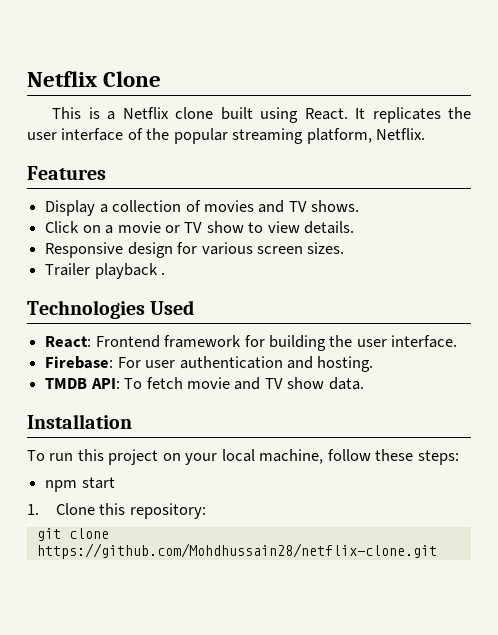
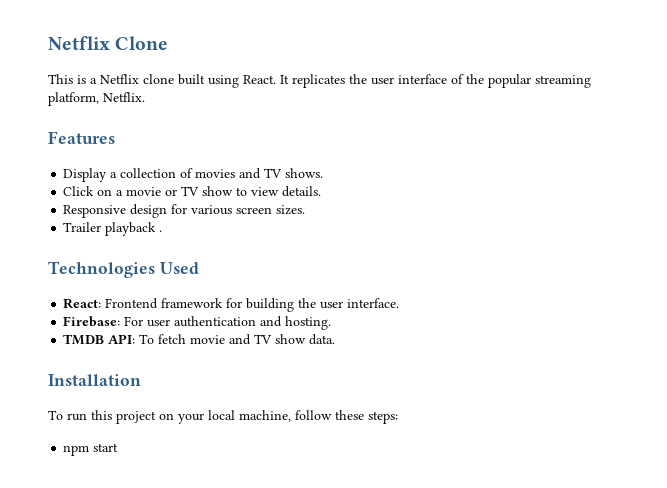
- 1. Clone this repository:
- git clone https://github.com/Mohdhussain28/netflix-clone.git

